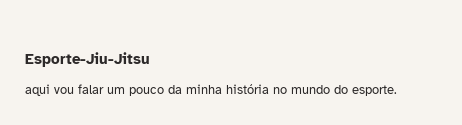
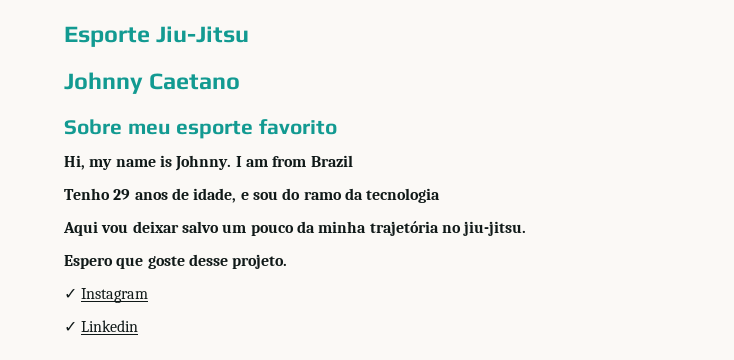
- Esporte-Jiu-Jitsu
- aqui vou falar um pouco da minha história no mundo do esporte.
+ Esporte Jiu-Jitsu
+ Johnny Caetano
+ Sobre meu esporte favorito
+ Hi, my name is Johnny. I am from Brazil
+ Tenho 29 anos de idade, e sou do ramo da tecnologia
+ Aqui vou deixar salvo um pouco da minha trajetória no jiu-jitsu.
+ Espero que goste desse projeto.
+ ✓ Instagram
+ ✓ Linkedin

